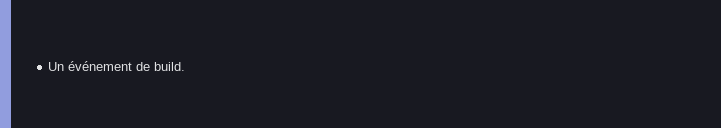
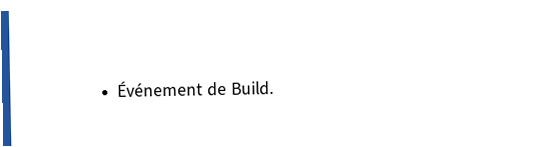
- Un événement de build.
+ Événement de Build.

